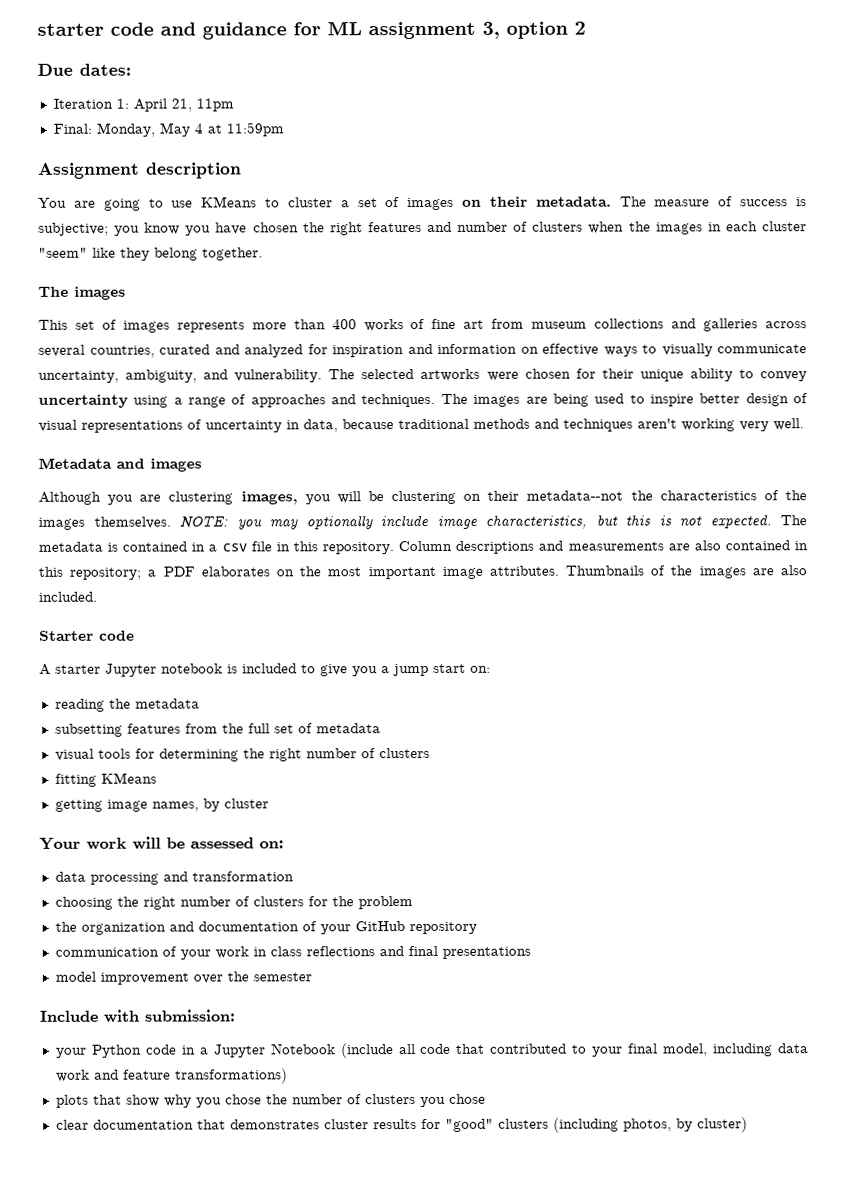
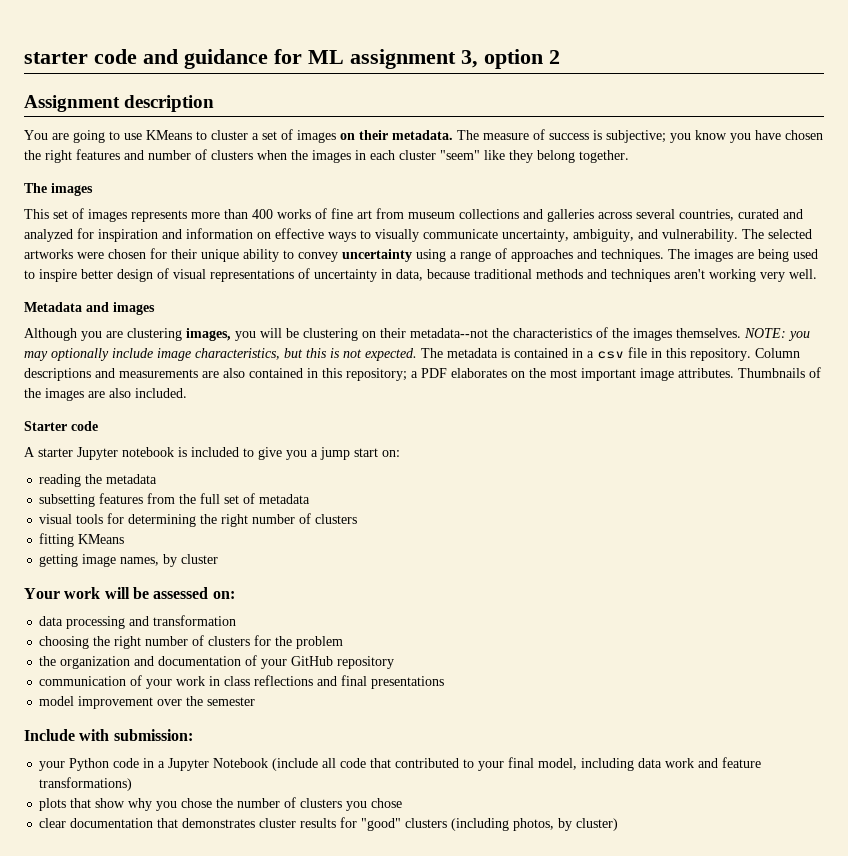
- Due dates:
- Iteration 1: April 21, 11pm
- Final: Monday, May 4 at 11:59pm

